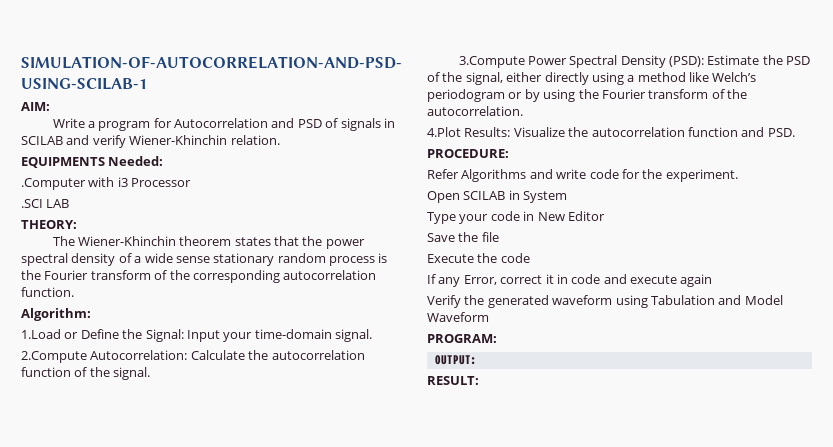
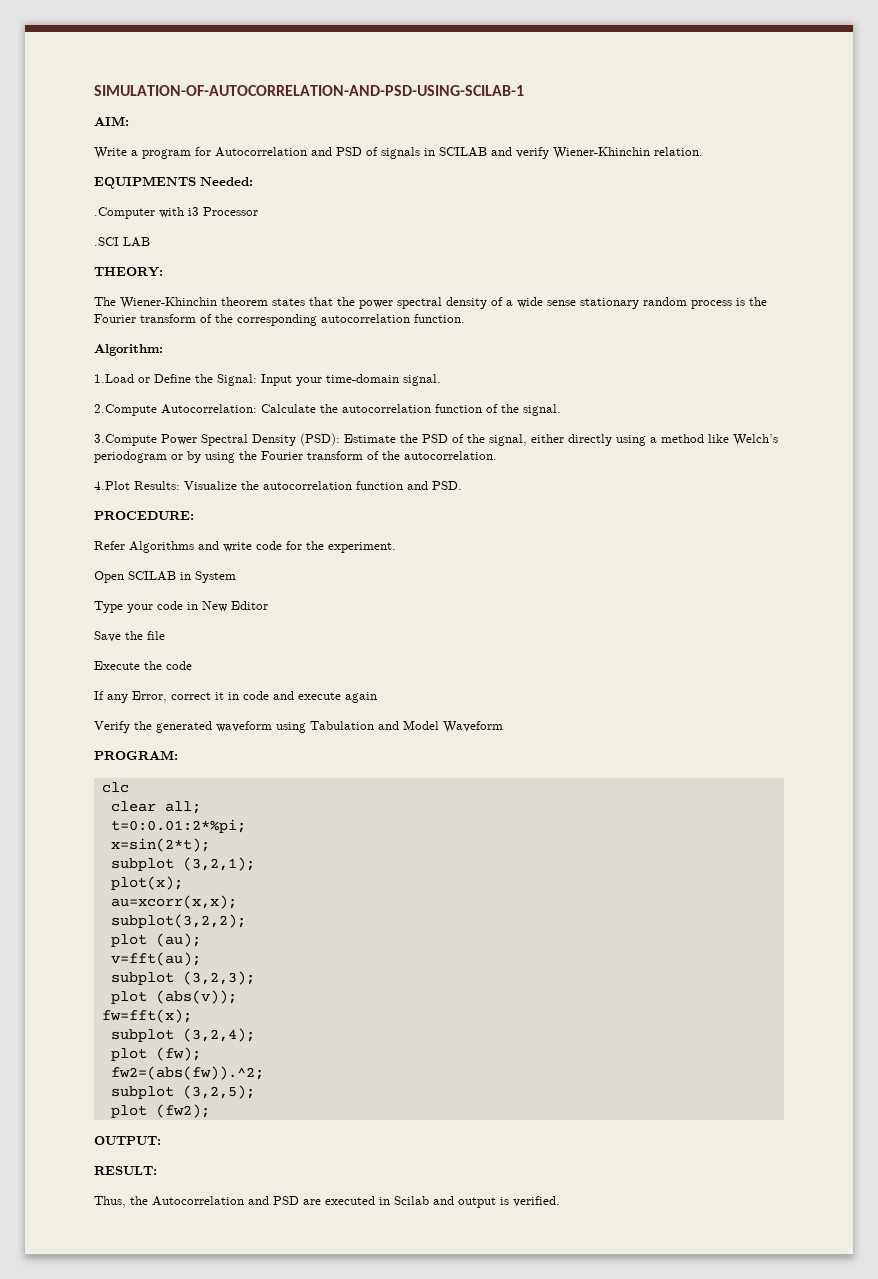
+ clc
+ clear all;
+ t=0:0.01:2*%pi;
+ x=sin(2*t);
+ subplot (3,2,1);
+ plot(x);
+ au=xcorr(x,x);
+ subplot(3,2,2);
+ plot (au);
+ v=fft(au);
+ subplot (3,2,3);
+ plot (abs(v));
+ fw=fft(x);
+ subplot (3,2,4);
+ plot (fw);
+ fw2=(abs(fw)).^2;
+ subplot (3,2,5);
+ plot (fw2);
  OUTPUT:
  RESULT:
+ Thus, the Autocorrelation and PSD are executed in Scilab and output is verified.

